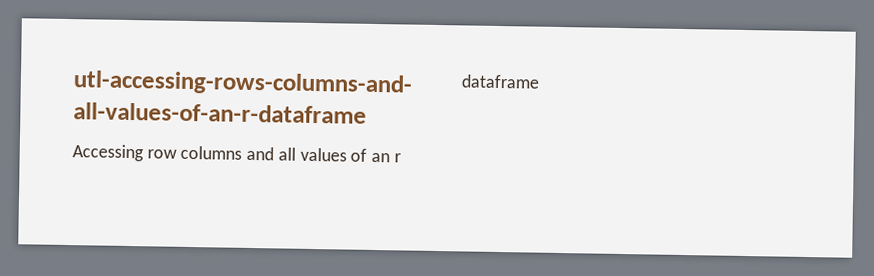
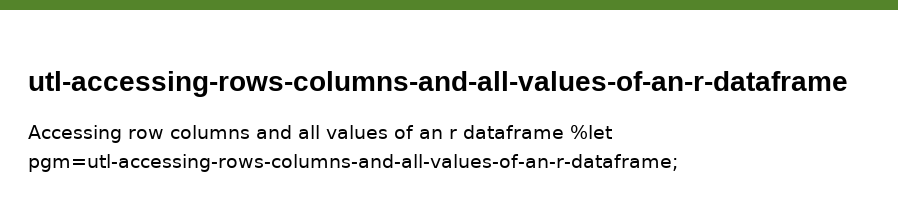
- Accessing row columns and all values of an r dataframe
+ Accessing row columns and all values of an r dataframe %let pgm=utl-accessing-rows-columns-and-all-values-of-an-r-dataframe;

